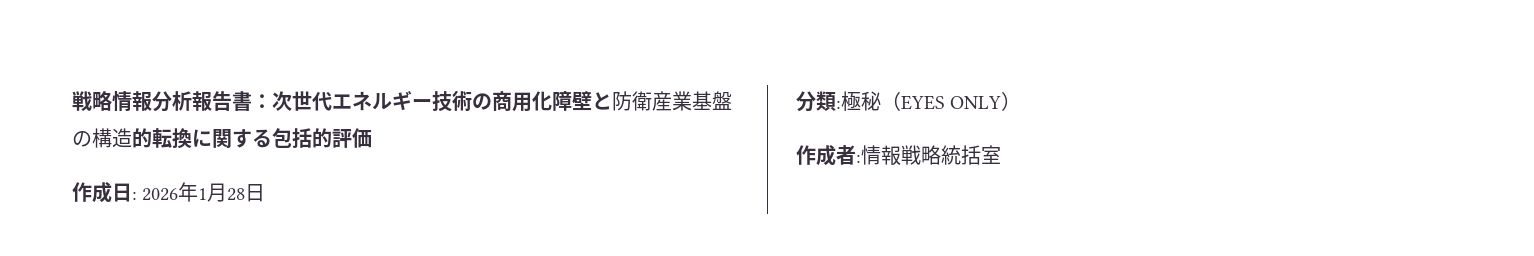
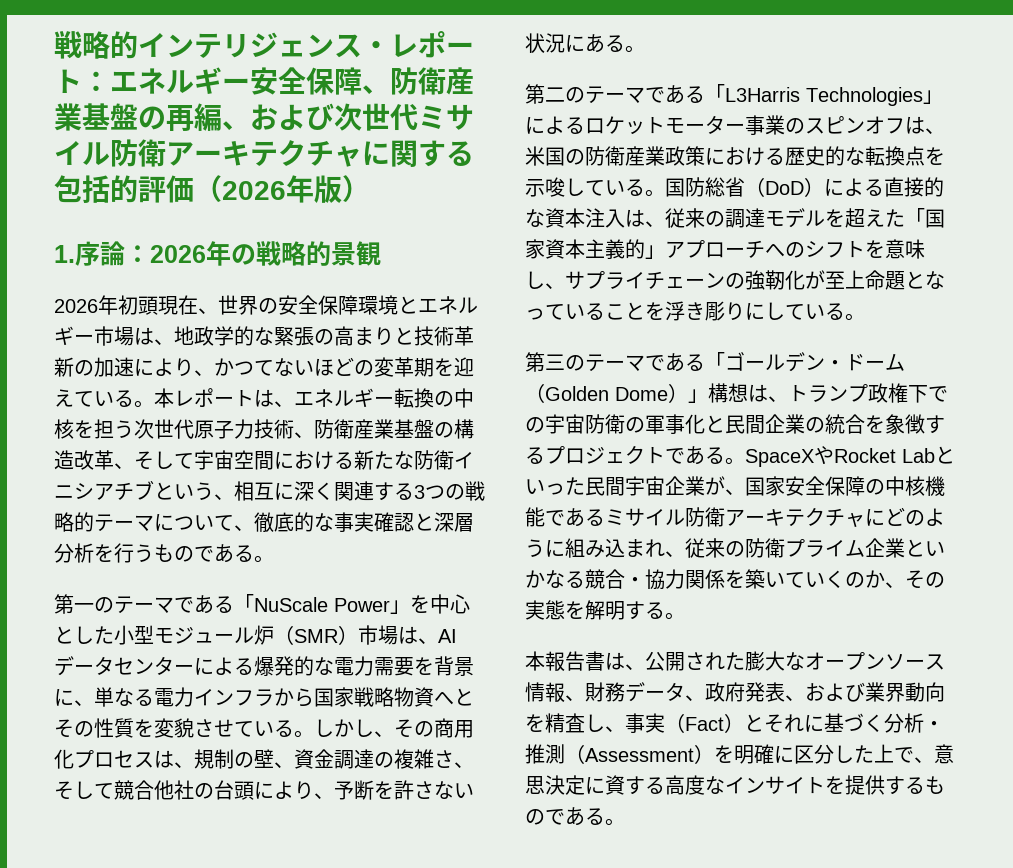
- 戦略情報分析報告書：次世代エネルギー技術の商用化障壁と防衛産業基盤の構造的転換に関する包括的評価
- 作成日: 2026年1月28日
- 分類:極秘（EYES ONLY）
- 作成者:情報戦略統括室
+ 戦略的インテリジェンス・レポート：エネルギー安全保障、防衛産業基盤の再編、および次世代ミサイル防衛アーキテクチャに関する包括的評価（2026年版）
+ 1.序論：2026年の戦略的景観
+ 2026年初頭現在、世界の安全保障環境とエネルギー市場は、地政学的な緊張の高まりと技術革新の加速により、かつてないほどの変革期を迎えている。本レポートは、エネルギー転換の中核を担う次世代原子力技術、防衛産業基盤の構造改革、そして宇宙空間における新たな防衛イニシアチブという、相互に深く関連する3つの戦略的テーマについて、徹底的な事実確認と深層分析を行うものである。
+ 第一のテーマである「NuScale Power」を中心とした小型モジュール炉（SMR）市場は、AIデータセンターによる爆発的な電力需要を背景に、単なる電力インフラから国家戦略物資へとその性質を変貌させている。しかし、その商用化プロセスは、規制の壁、資金調達の複雑さ、そして競合他社の台頭により、予断を許さない状況にある。
+ 第二のテーマである「L3Harris Technologies」によるロケットモーター事業のスピンオフは、米国の防衛産業政策における歴史的な転換点を示唆している。国防総省（DoD）による直接的な資本注入は、従来の調達モデルを超えた「国家資本主義的」アプローチへのシフトを意味し、サプライチェーンの強靭化が至上命題となっていることを浮き彫りにしている。
+ 第三のテーマである「ゴールデン・ドーム（Golden Dome）」構想は、トランプ政権下での宇宙防衛の軍事化と民間企業の統合を象徴するプロジェクトである。SpaceXやRocket Labといった民間宇宙企業が、国家安全保障の中核機能であるミサイル防衛アーキテクチャにどのように組み込まれ、従来の防衛プライム企業といかなる競合・協力関係を築いていくのか、その実態を解明する。
+ 本報告書は、公開された膨大なオープンソース情報、財務データ、政府発表、および業界動向を精査し、事実（Fact）とそれに基づく分析・推測（Assessment）を明確に区分した上で、意思決定に資する高度なインサイトを提供するものである。

